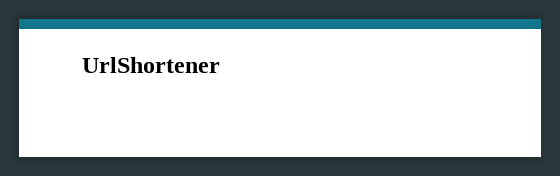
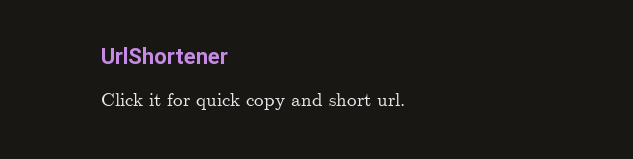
+ Click it for quick copy and short url.

